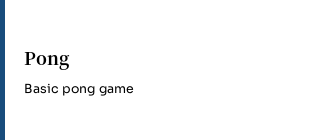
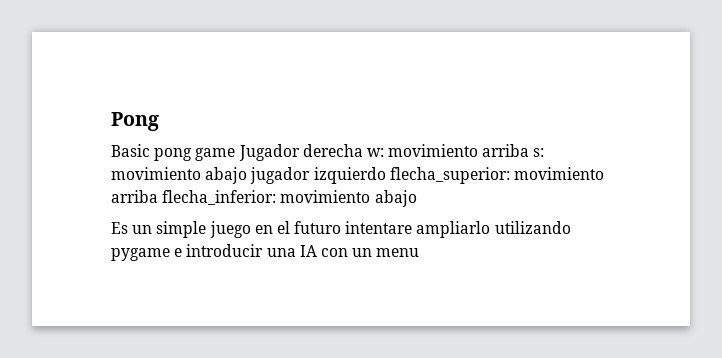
- Basic pong game
+ Basic pong game Jugador derecha w: movimiento arriba s: movimiento abajo jugador izquierdo flecha_superior: movimiento arriba flecha_inferior: movimiento abajo
+ Es un simple juego en el futuro intentare ampliarlo utilizando pygame e introducir una IA con un menu

